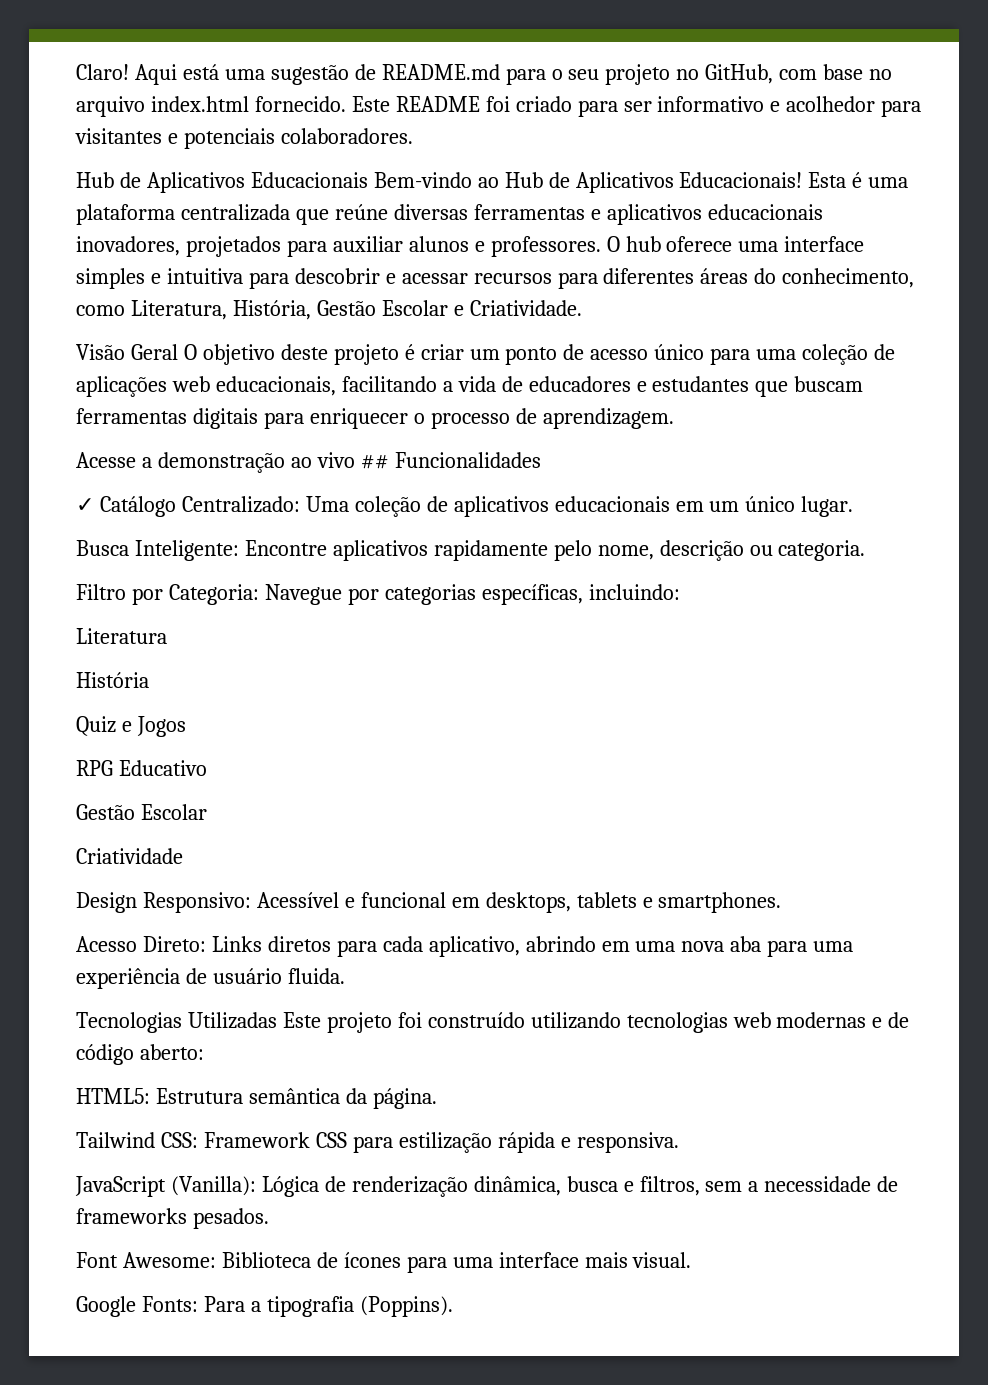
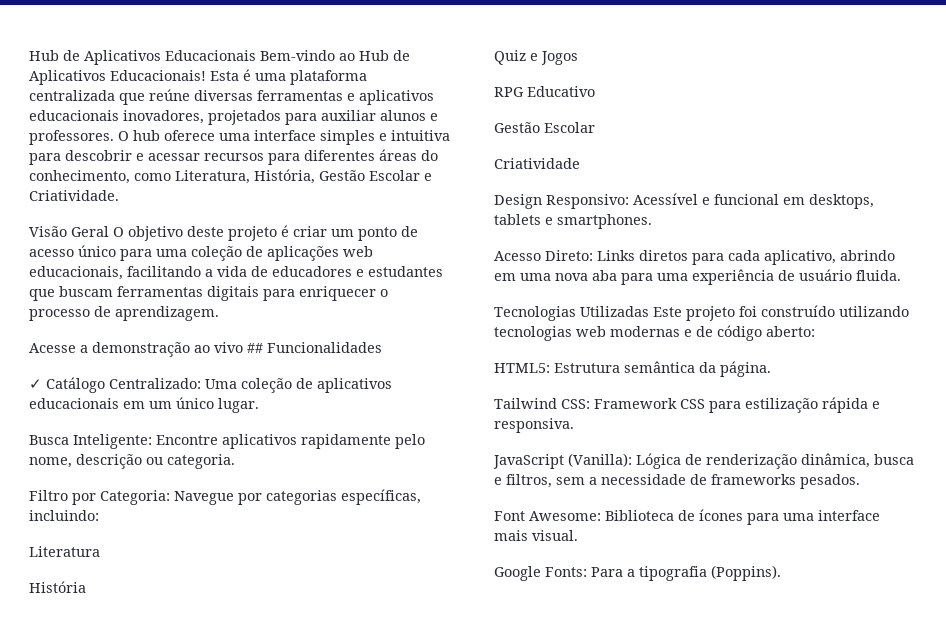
- Claro! Aqui está uma sugestão de README.md para o seu projeto no GitHub, com base no arquivo index.html fornecido. Este README foi criado para ser informativo e acolhedor para visitantes e potenciais colaboradores.

